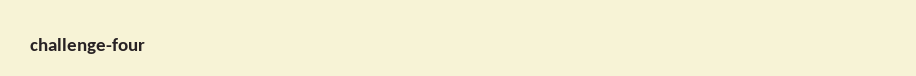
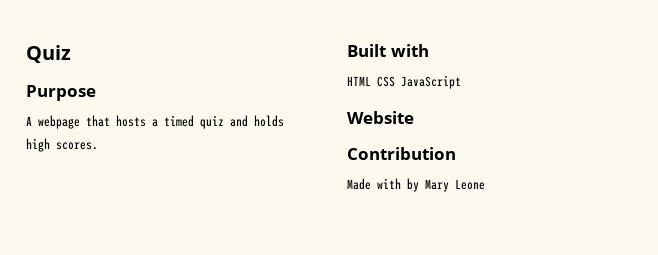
- challenge-four
+ Quiz
+ Purpose
+ A webpage that hosts a timed quiz and holds high scores.
+ Built with
+ HTML CSS JavaScript
+ Website
+ Contribution
+ Made with by Mary Leone

